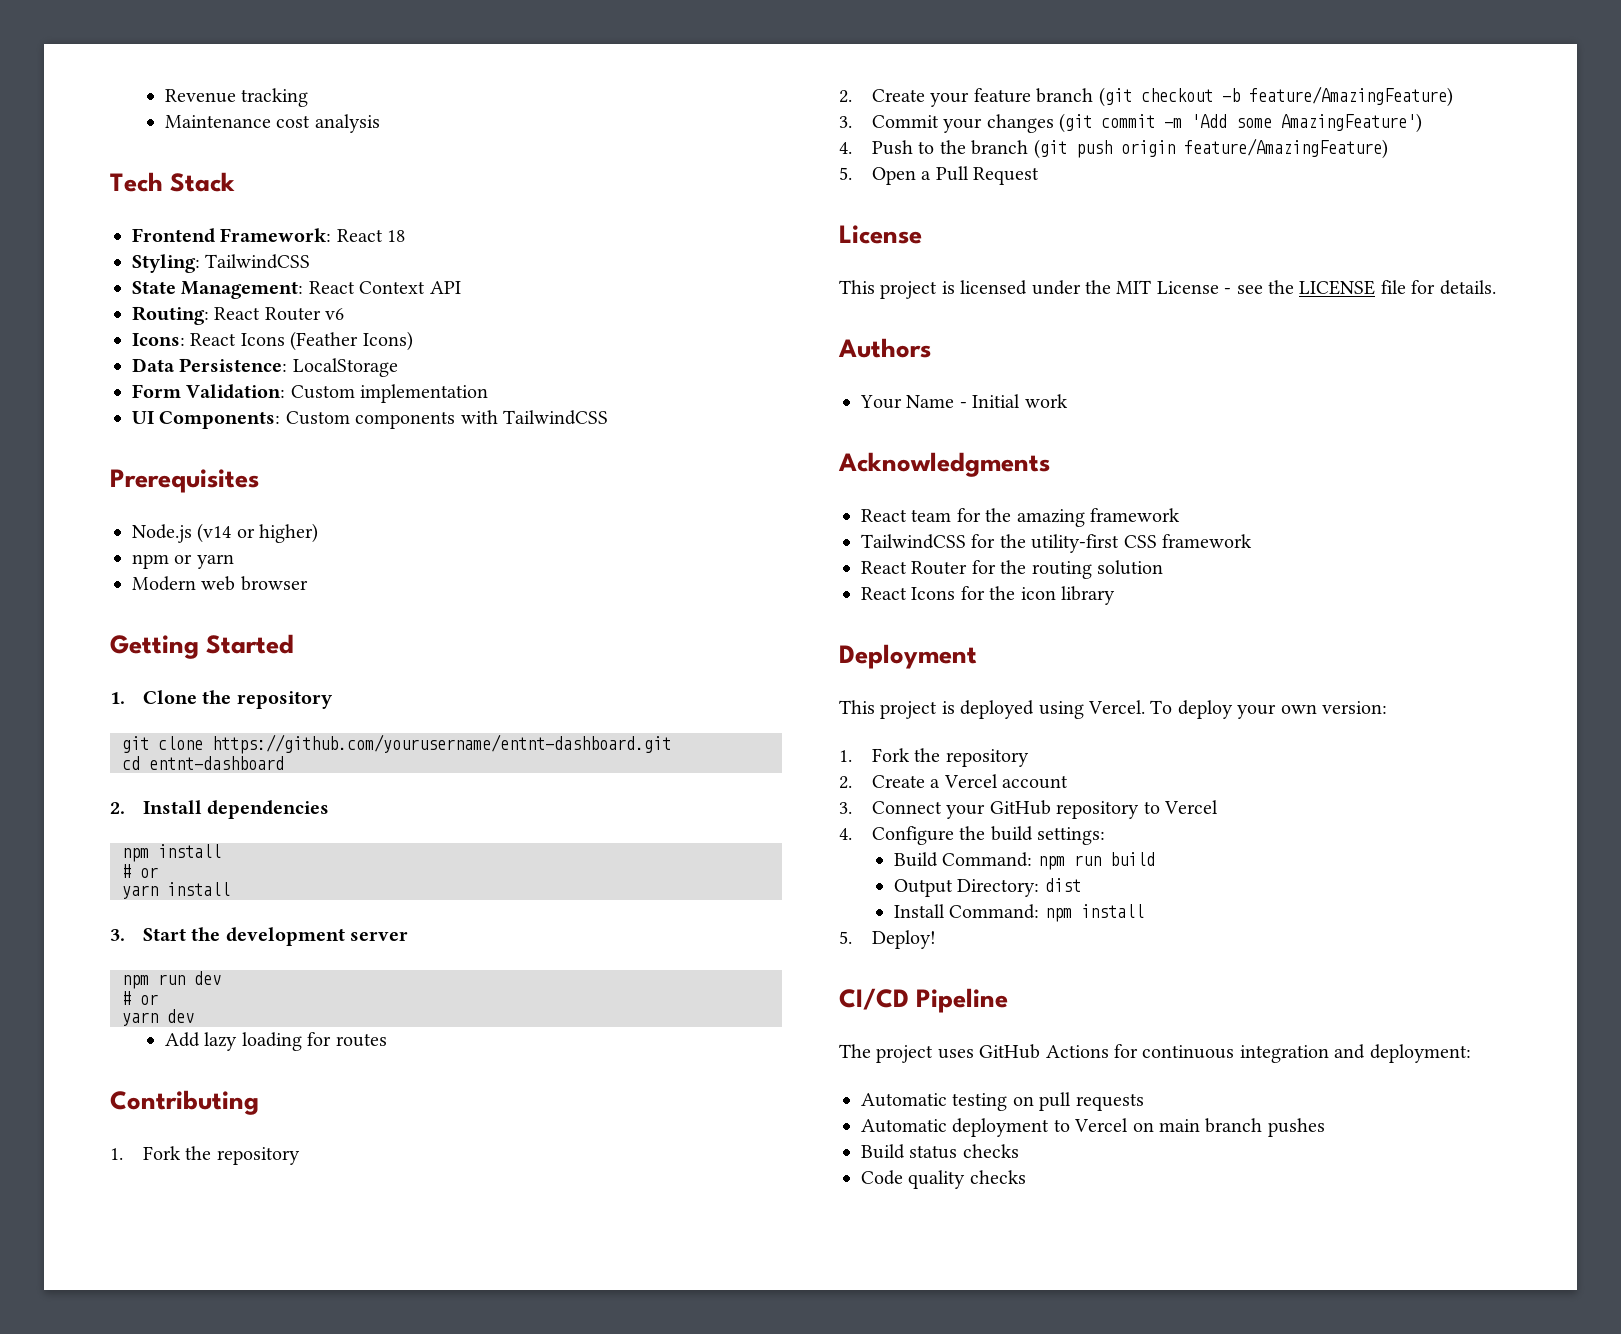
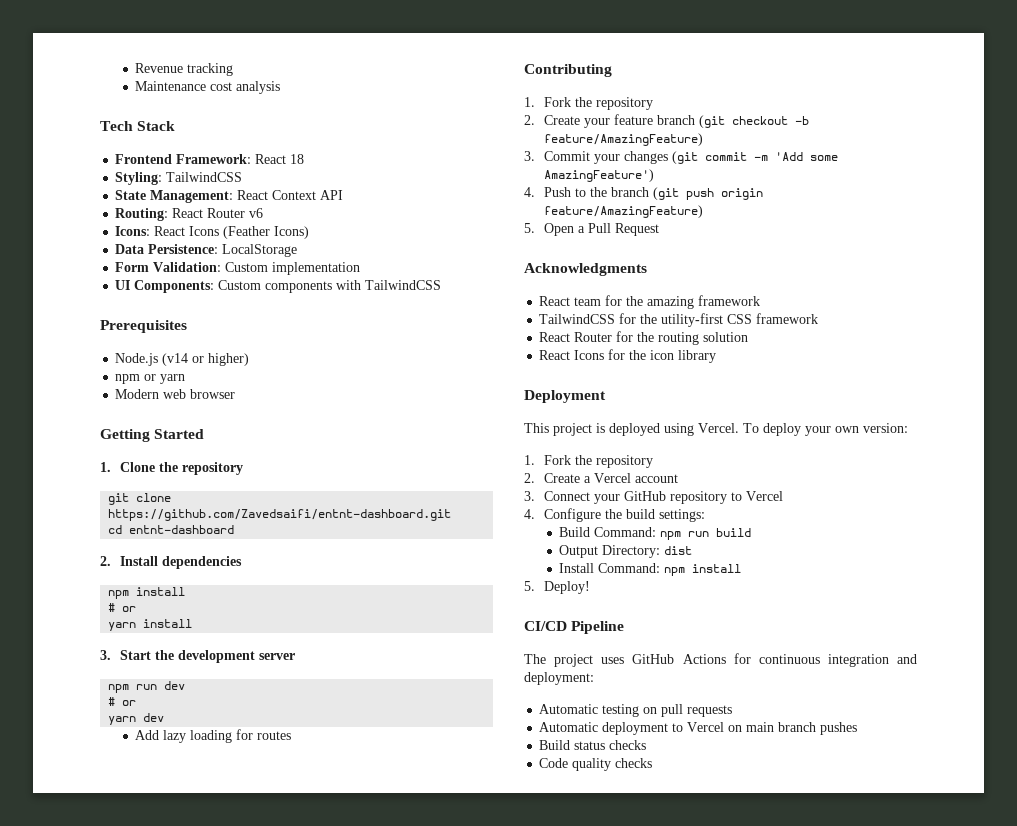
- git clone https://github.com/yourusername/entnt-dashboard.git
+ git clone https://github.com/Zavedsaifi/entnt-dashboard.git
  5. Open a Pull Request
- License
- This project is licensed under the MIT License - see the LICENSE file for details.
- Authors
- Your Name - Initial work

